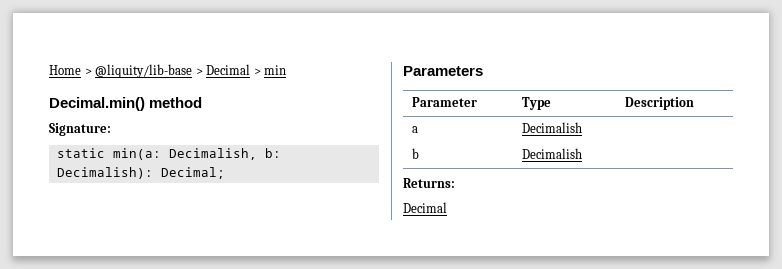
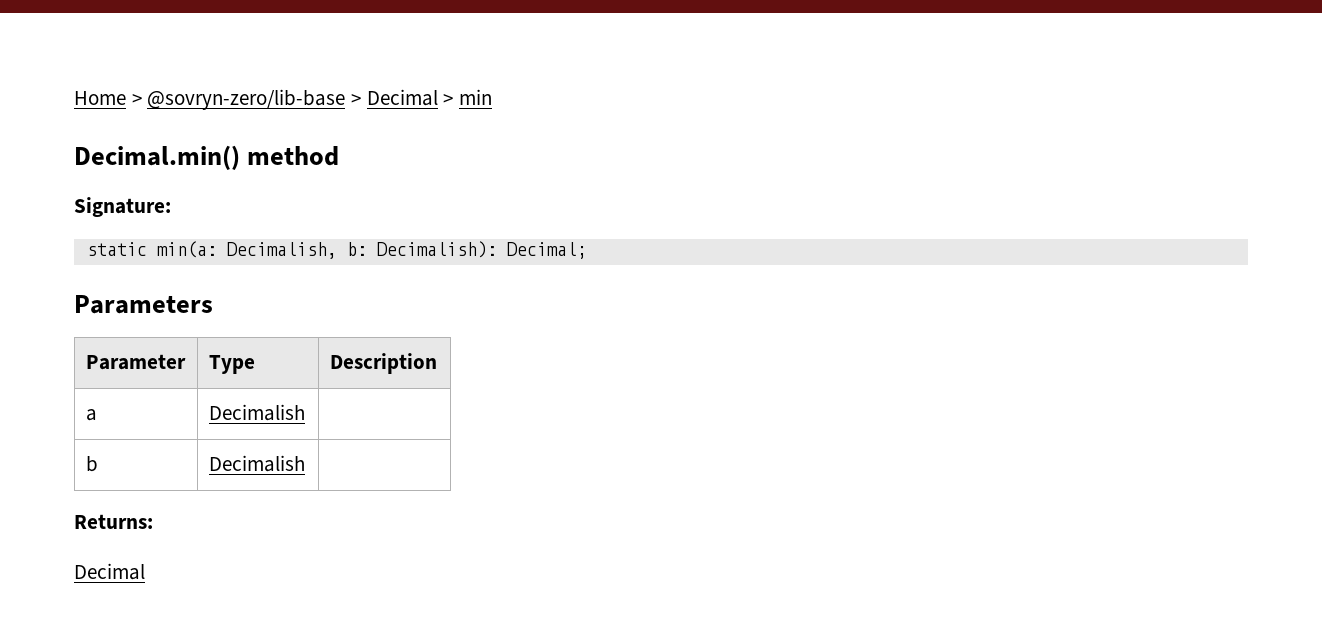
- Home > @liquity/lib-base > Decimal > min
+ Home > @sovryn-zero/lib-base > Decimal > min

